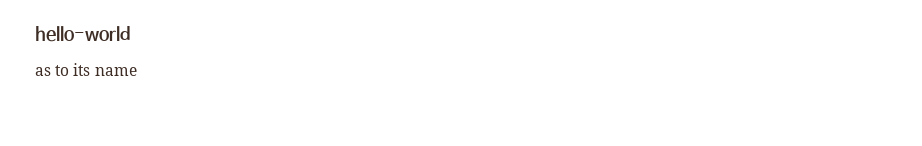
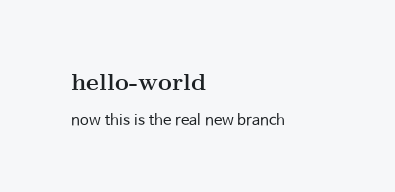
- as to its name
+ now this is the real new branch

